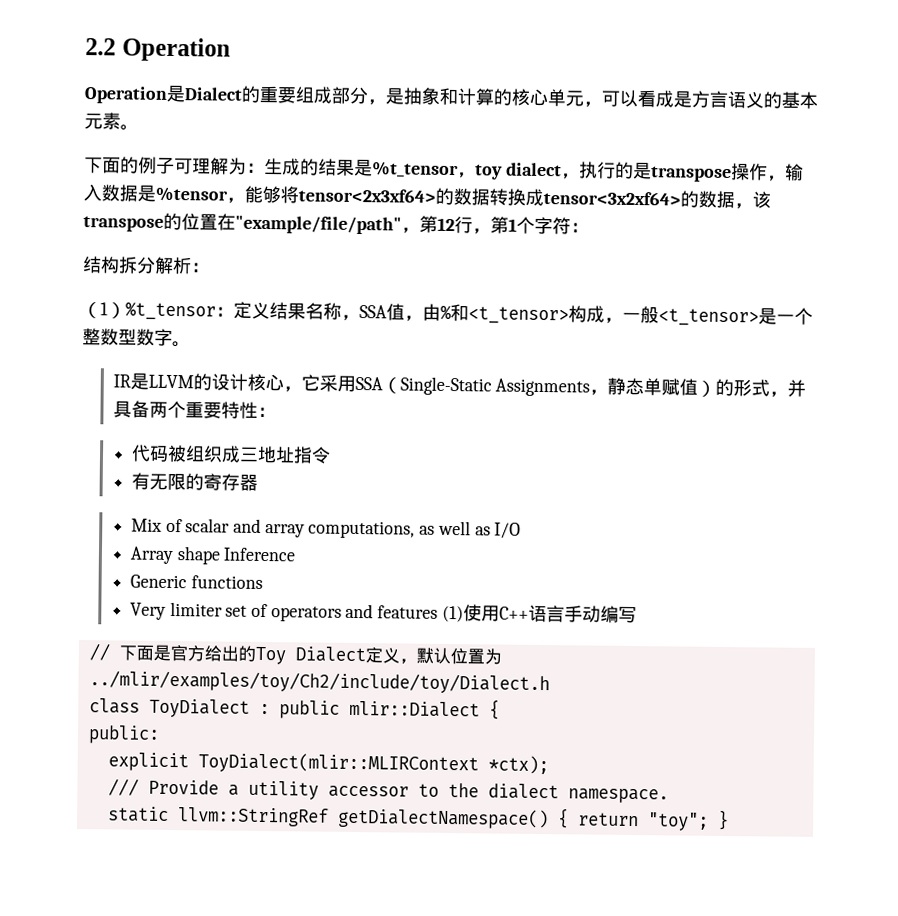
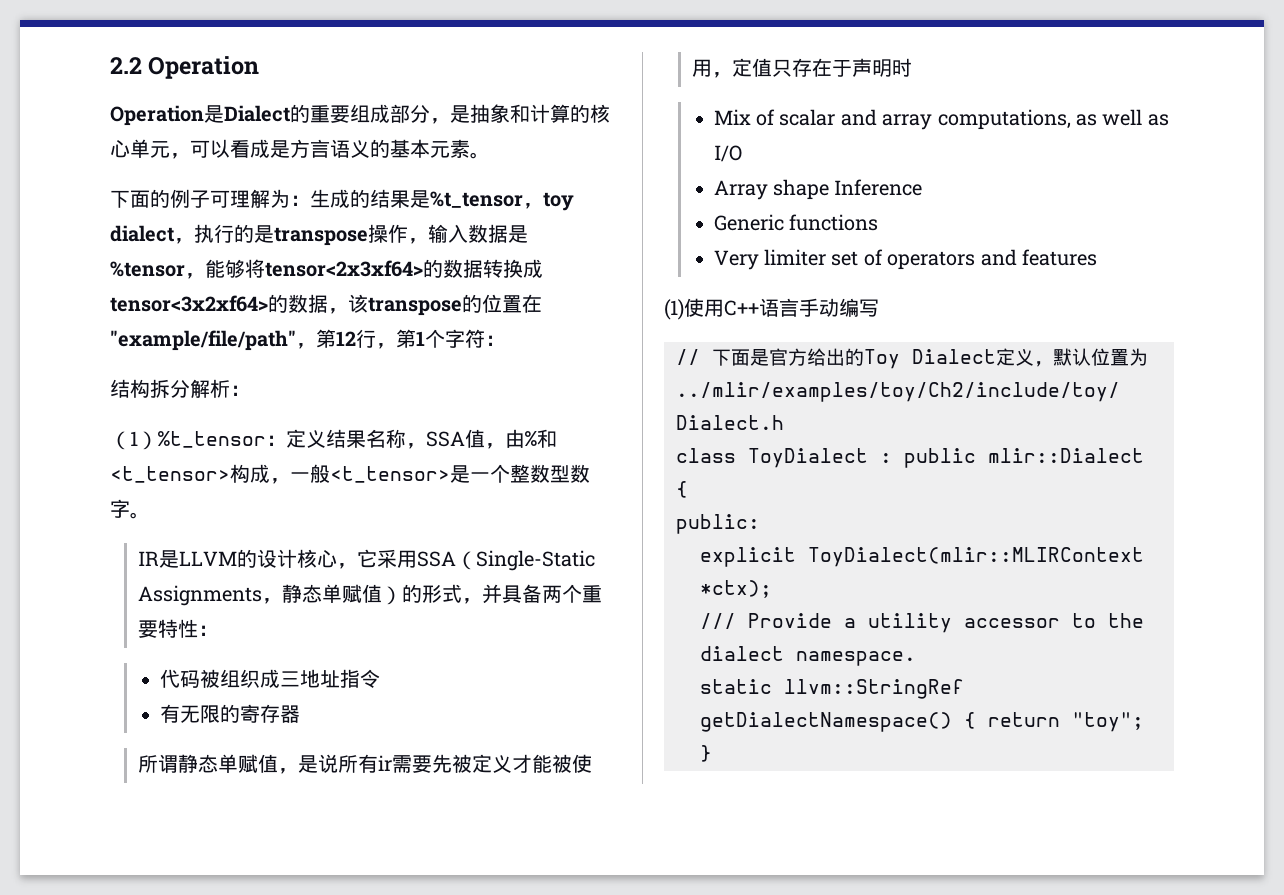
+ 所谓静态单赋值，是说所有ir需要先被定义才能被使用，定值只存在于声明时
- Very limiter set of operators and features (1)使用C++语言手动编写
+ Very limiter set of operators and features
+ (1)使用C++语言手动编写

